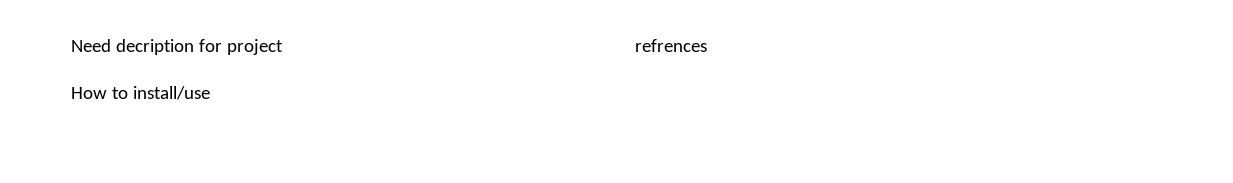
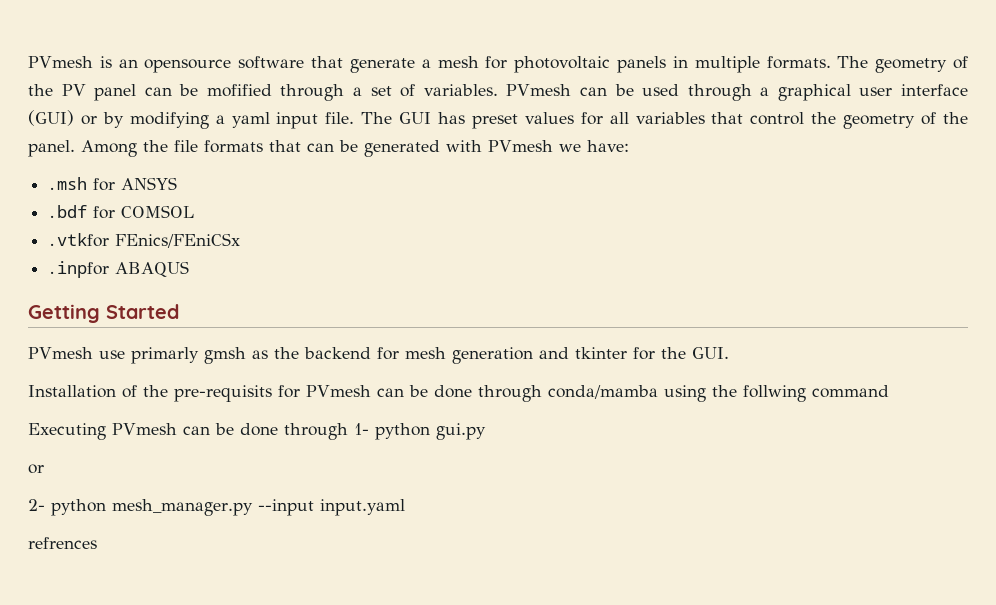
- Need decription for project
- How to install/use
+ PVmesh is an opensource software that generate a mesh for photovoltaic panels in multiple formats. The geometry of the PV panel can be mofified through a set of variables. PVmesh can be used through a graphical user interface (GUI) or by modifying a yaml input file. The GUI has preset values for all variables that control the geometry of the panel. Among the file formats that can be generated with PVmesh we have:
+ .msh for ANSYS
+ .bdf for COMSOL
+ .vtkfor FEnics/FEniCSx
+ .inpfor ABAQUS
+ Getting Started
+ PVmesh use primarly gmsh as the backend for mesh generation and tkinter for the GUI.
+ Installation of the pre-requisits for PVmesh can be done through conda/mamba using the follwing command
+ Executing PVmesh can be done through 1- python gui.py
+ or
+ 2- python mesh_manager.py --input input.yaml

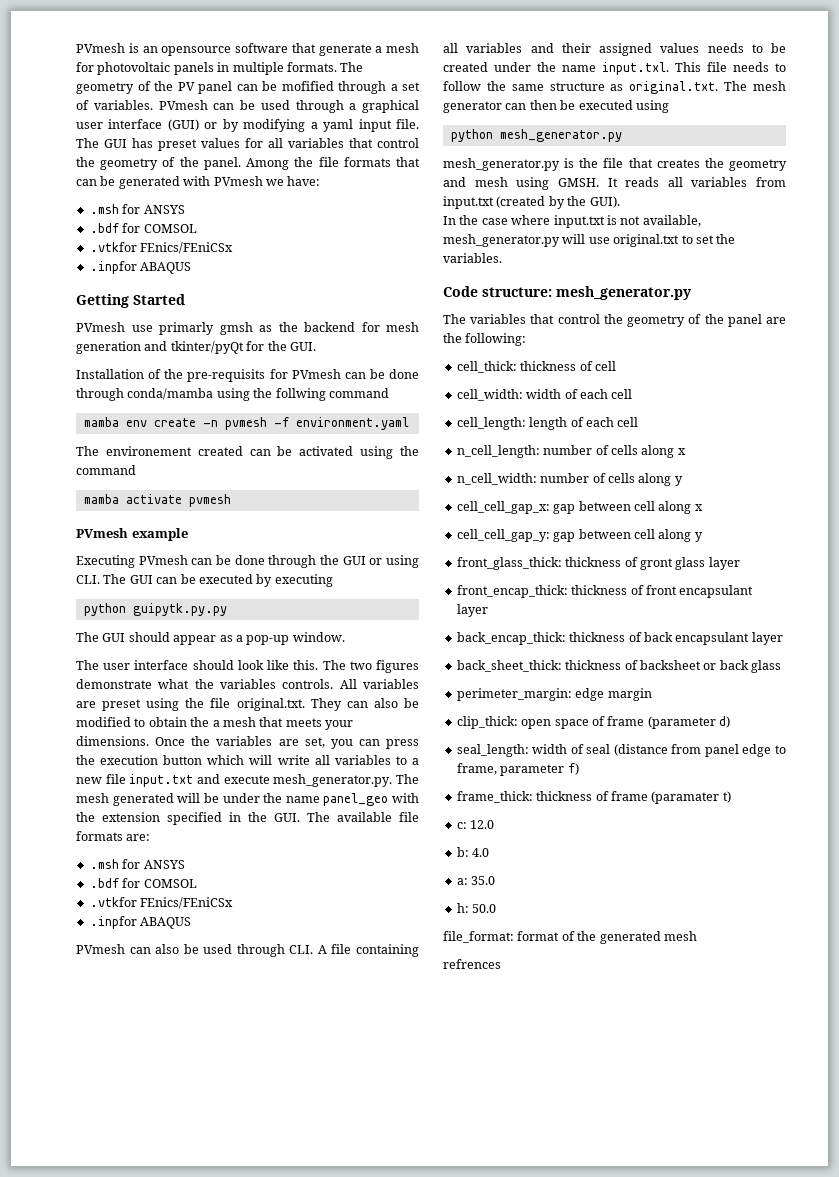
- PVmesh use primarly gmsh as the backend for mesh generation and tkinter for the GUI.
+ PVmesh use primarly gmsh as the backend for mesh generation and tkinter/pyQt for the GUI.
+ mamba env create -n pvmesh -f environment.yaml
+ The environement created can be activated using the command
+ mamba activate pvmesh
+ PVmesh example
- Executing PVmesh can be done through 1- python gui.py
- or
- 2- python mesh_manager.py --input input.yaml
+ Executing PVmesh can be done through the GUI or using CLI. The GUI can be executed by executing
+ python guipytk.py.py
+ The GUI should appear as a pop-up window.
+ The user interface should look like this. The two figures demonstrate what the variables controls. All variables are preset using the file original.txt. They can also be modified to obtain the a mesh that meets your dimensions. Once the variables are set, you can press the execution button which will write all variables to a new file input.txt and execute mesh_generator.py. The mesh generated will be under the name panel_geo with the extension specified in the GUI. The available file formats are:
+ .msh for ANSYS
+ .bdf for COMSOL
+ .vtkfor FEnics/FEniCSx
+ .inpfor ABAQUS
+ PVmesh can also be used through CLI. A file containing all variables and their assigned values needs to be created under the name input.txl. This file needs to follow the same structure as original.txt. The mesh generator can then be executed using
+ python mesh_generator.py
+ mesh_generator.py is the file that creates the geometry and mesh using GMSH. It reads all variables from input.txt (created by the GUI).
+ In the case where input.txt is not available, mesh_generator.py will use original.txt to set the variables.
+ Code structure: mesh_generator.py
+ The variables that control the geometry of the panel are the following:
+ cell_thick: thickness of cell
+ cell_width: width of each cell
+ cell_length: length of each cell
+ n_cell_length: number of cells along x
+ n_cell_width: number of cells along y
+ cell_cell_gap_x: gap between cell along x
+ cell_cell_gap_y: gap between cell along y
+ front_glass_thick: thickness of gront glass layer
+ front_encap_thick: thickness of front encapsulant layer
+ back_encap_thick: thickness of back encapsulant layer
+ back_sheet_thick: thickness of backsheet or back glass
+ perimeter_margin: edge margin
+ clip_thick: open space of frame (parameter d)
+ seal_length: width of seal (distance from panel edge to frame, parameter f)
+ frame_thick: thickness of frame (paramater t)
+ c: 12.0
+ b: 4.0
+ a: 35.0
+ h: 50.0
+ file_format: format of the generated mesh

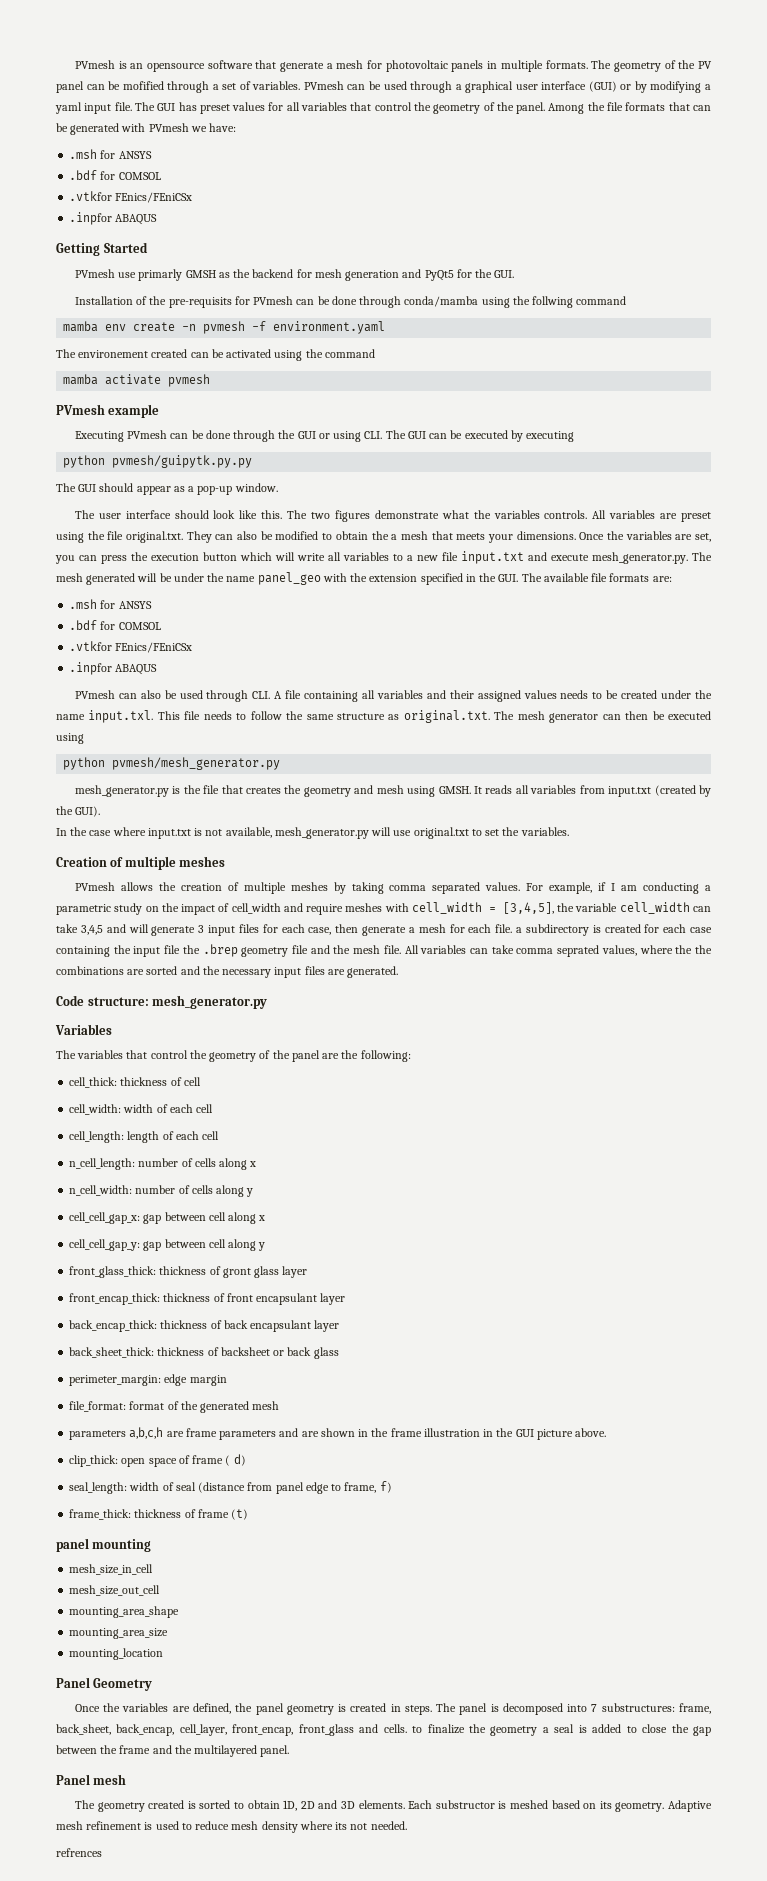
- PVmesh use primarly gmsh as the backend for mesh generation and tkinter/pyQt for the GUI.
+ PVmesh use primarly GMSH as the backend for mesh generation and PyQt5 for the GUI.
- python guipytk.py.py
+ python pvmesh/guipytk.py.py
- python mesh_generator.py
+ python pvmesh/mesh_generator.py
+ Creation of multiple meshes
+ PVmesh allows the creation of multiple meshes by taking comma separated values. For example, if I am conducting a parametric study on the impact of cell_width and require meshes with cell_width = [3,4,5], the variable cell_width can take 3,4,5 and will generate 3 input files for each case, then generate a mesh for each file. a subdirectory is created for each case containing the input file the .brep geometry file and the mesh file. All variables can take comma seprated values, where the the combinations are sorted and the necessary input files are generated.
+ Variables
+ file_format: format of the generated mesh
+ parameters a,b,c,h are frame parameters and are shown in the frame illustration in the GUI picture above.
- clip_thick: open space of frame (parameter d)
+ clip_thick: open space of frame ( d)
- seal_length: width of seal (distance from panel edge to frame, parameter f)
+ seal_length: width of seal (distance from panel edge to frame, f)
- frame_thick: thickness of frame (paramater t)
- c: 12.0
- b: 4.0
- a: 35.0
- h: 50.0
- file_format: format of the generated mesh
+ frame_thick: thickness of frame (t)
+ panel mounting
+ mesh_size_in_cell
+ mesh_size_out_cell
+ mounting_area_shape
+ mounting_area_size
+ mounting_location
+ Panel Geometry
+ Once the variables are defined, the panel geometry is created in steps. The panel is decomposed into 7 substructures: frame, back_sheet, back_encap, cell_layer, front_encap, front_glass and cells. to finalize the geometry a seal is added to close the gap between the frame and the multilayered panel.
+ Panel mesh
+ The geometry created is sorted to obtain 1D, 2D and 3D elements. Each substructor is meshed based on its geometry. Adaptive mesh refinement is used to reduce mesh density where its not needed.

